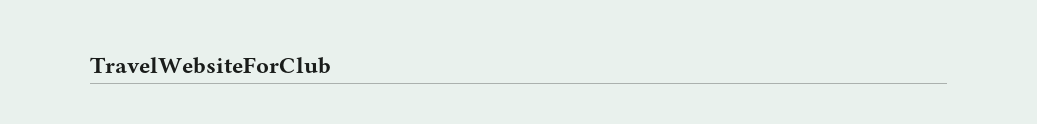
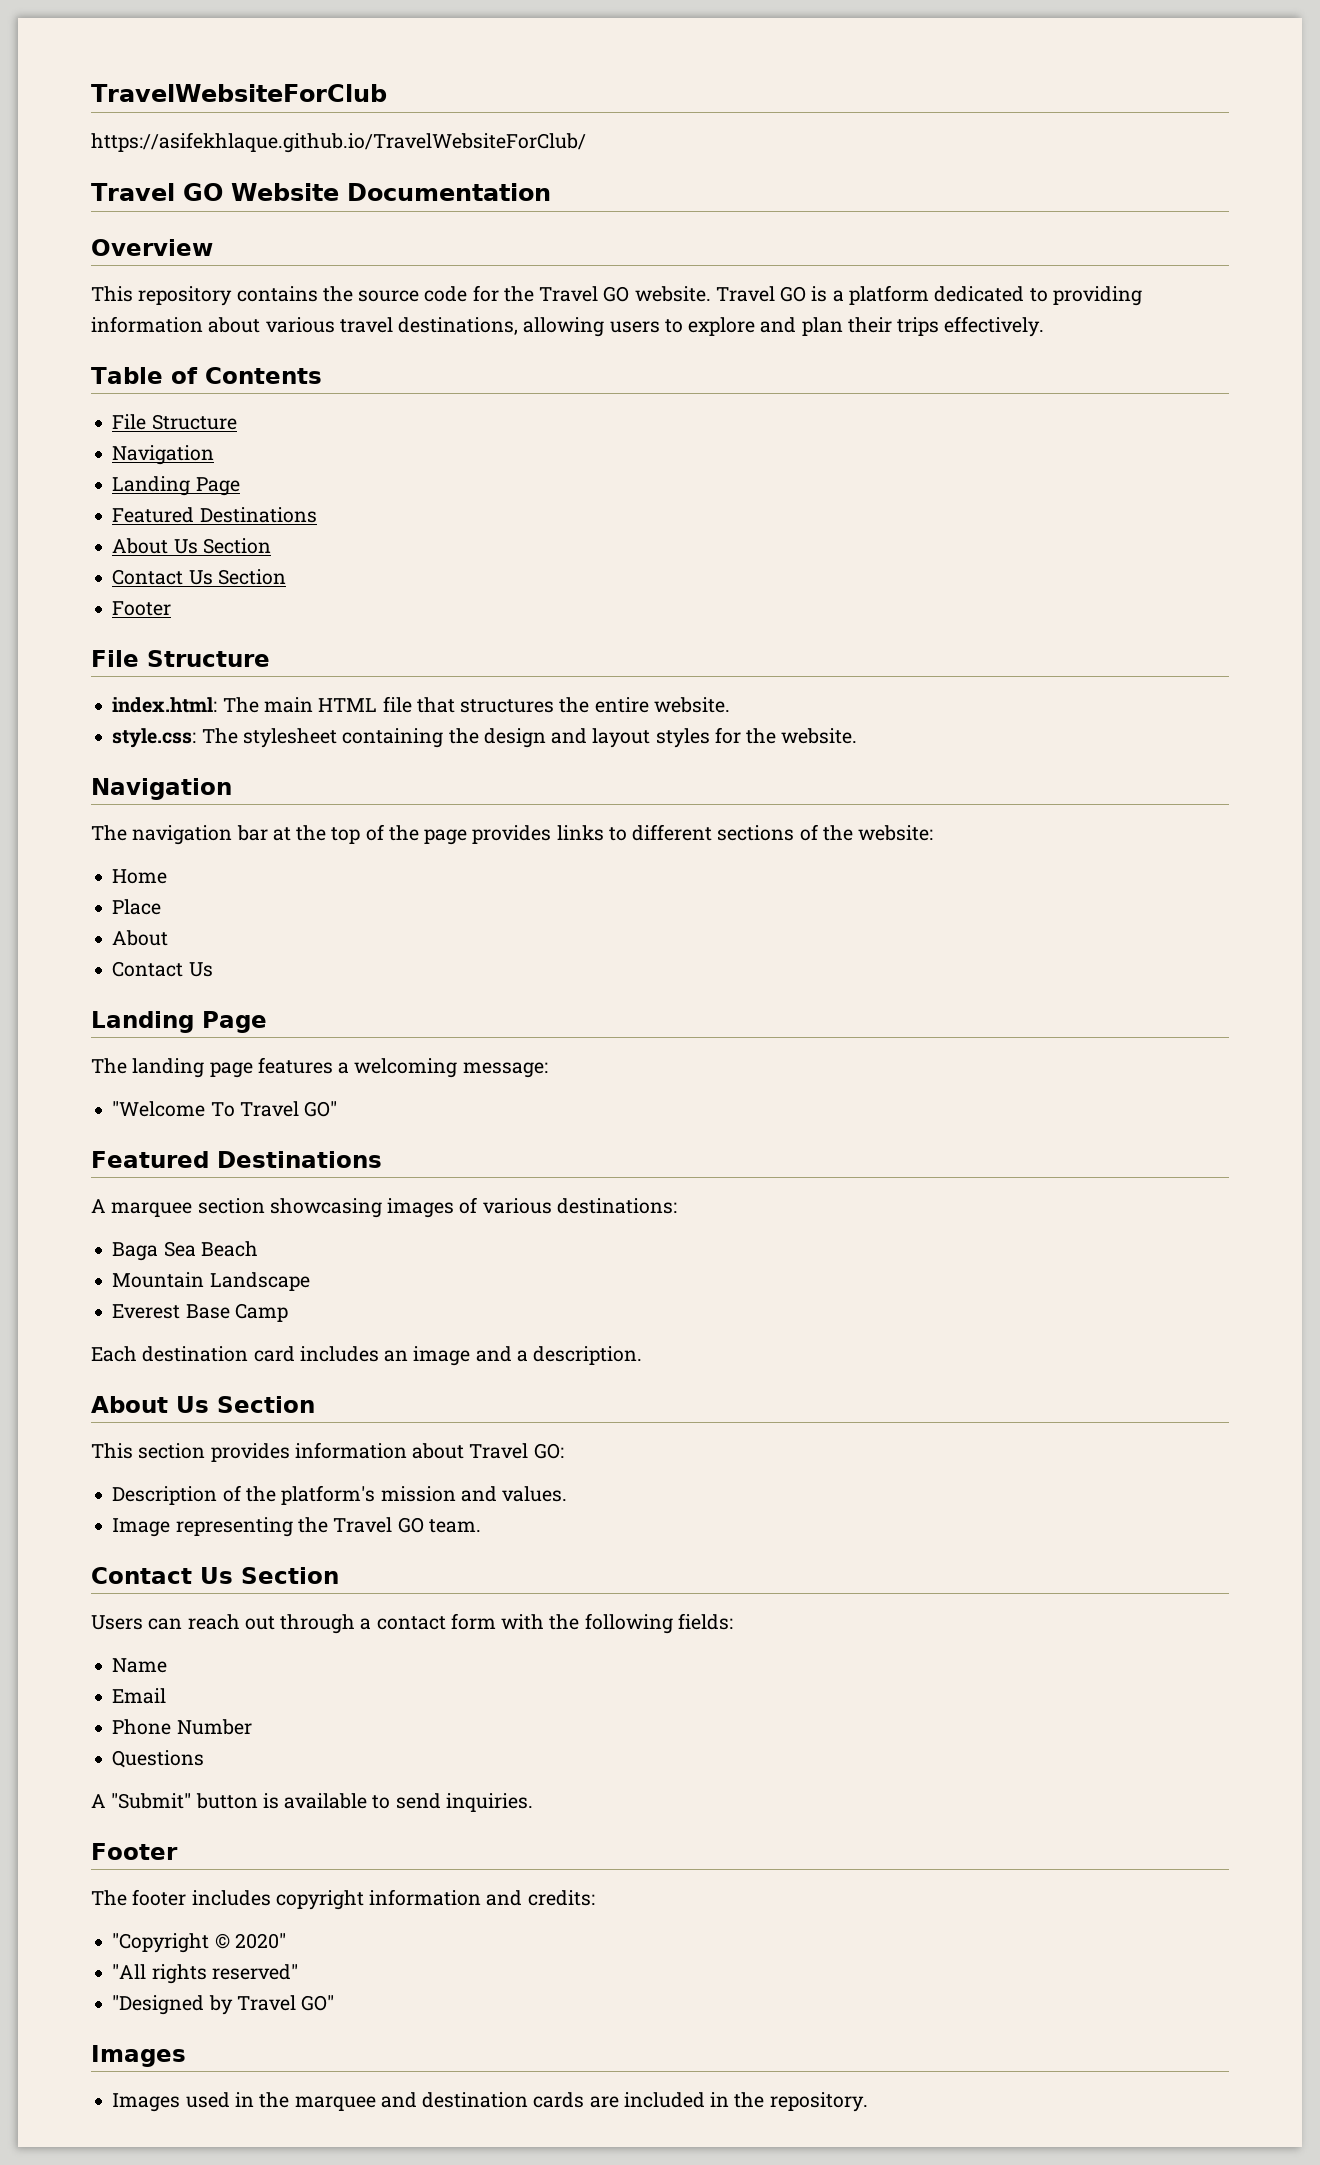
+ https://asifekhlaque.github.io/TravelWebsiteForClub/
+ Travel GO Website Documentation
+ Overview
+ This repository contains the source code for the Travel GO website. Travel GO is a platform dedicated to providing information about various travel destinations, allowing users to explore and plan their trips effectively.
+ Table of Contents
+ File Structure
+ Navigation
+ Landing Page
+ Featured Destinations
+ About Us Section
+ Contact Us Section
+ Footer
+ File Structure
+ index.html: The main HTML file that structures the entire website.
+ style.css: The stylesheet containing the design and layout styles for the website.
+ Navigation
+ The navigation bar at the top of the page provides links to different sections of the website:
+ Home
+ Place
+ About
+ Contact Us
+ Landing Page
+ The landing page features a welcoming message:
+ "Welcome To Travel GO"
+ Featured Destinations
+ A marquee section showcasing images of various destinations:
+ Baga Sea Beach
+ Mountain Landscape
+ Everest Base Camp
+ Each destination card includes an image and a description.
+ About Us Section
+ This section provides information about Travel GO:
+ Description of the platform's mission and values.
+ Image representing the Travel GO team.
+ Contact Us Section
+ Users can reach out through a contact form with the following fields:
+ Name
+ Email
+ Phone Number
+ Questions
+ A "Submit" button is available to send inquiries.
+ Footer
+ The footer includes copyright information and credits:
+ "Copyright © 2020"
+ "All rights reserved"
+ "Designed by Travel GO"
+ Images
+ Images used in the marquee and destination cards are included in the repository.

